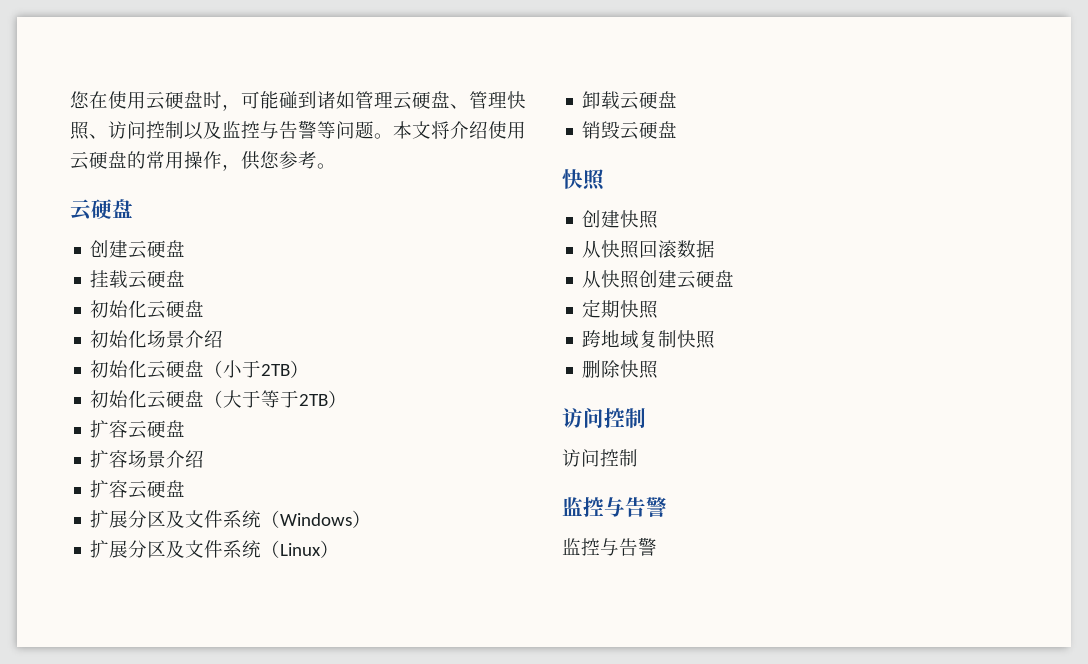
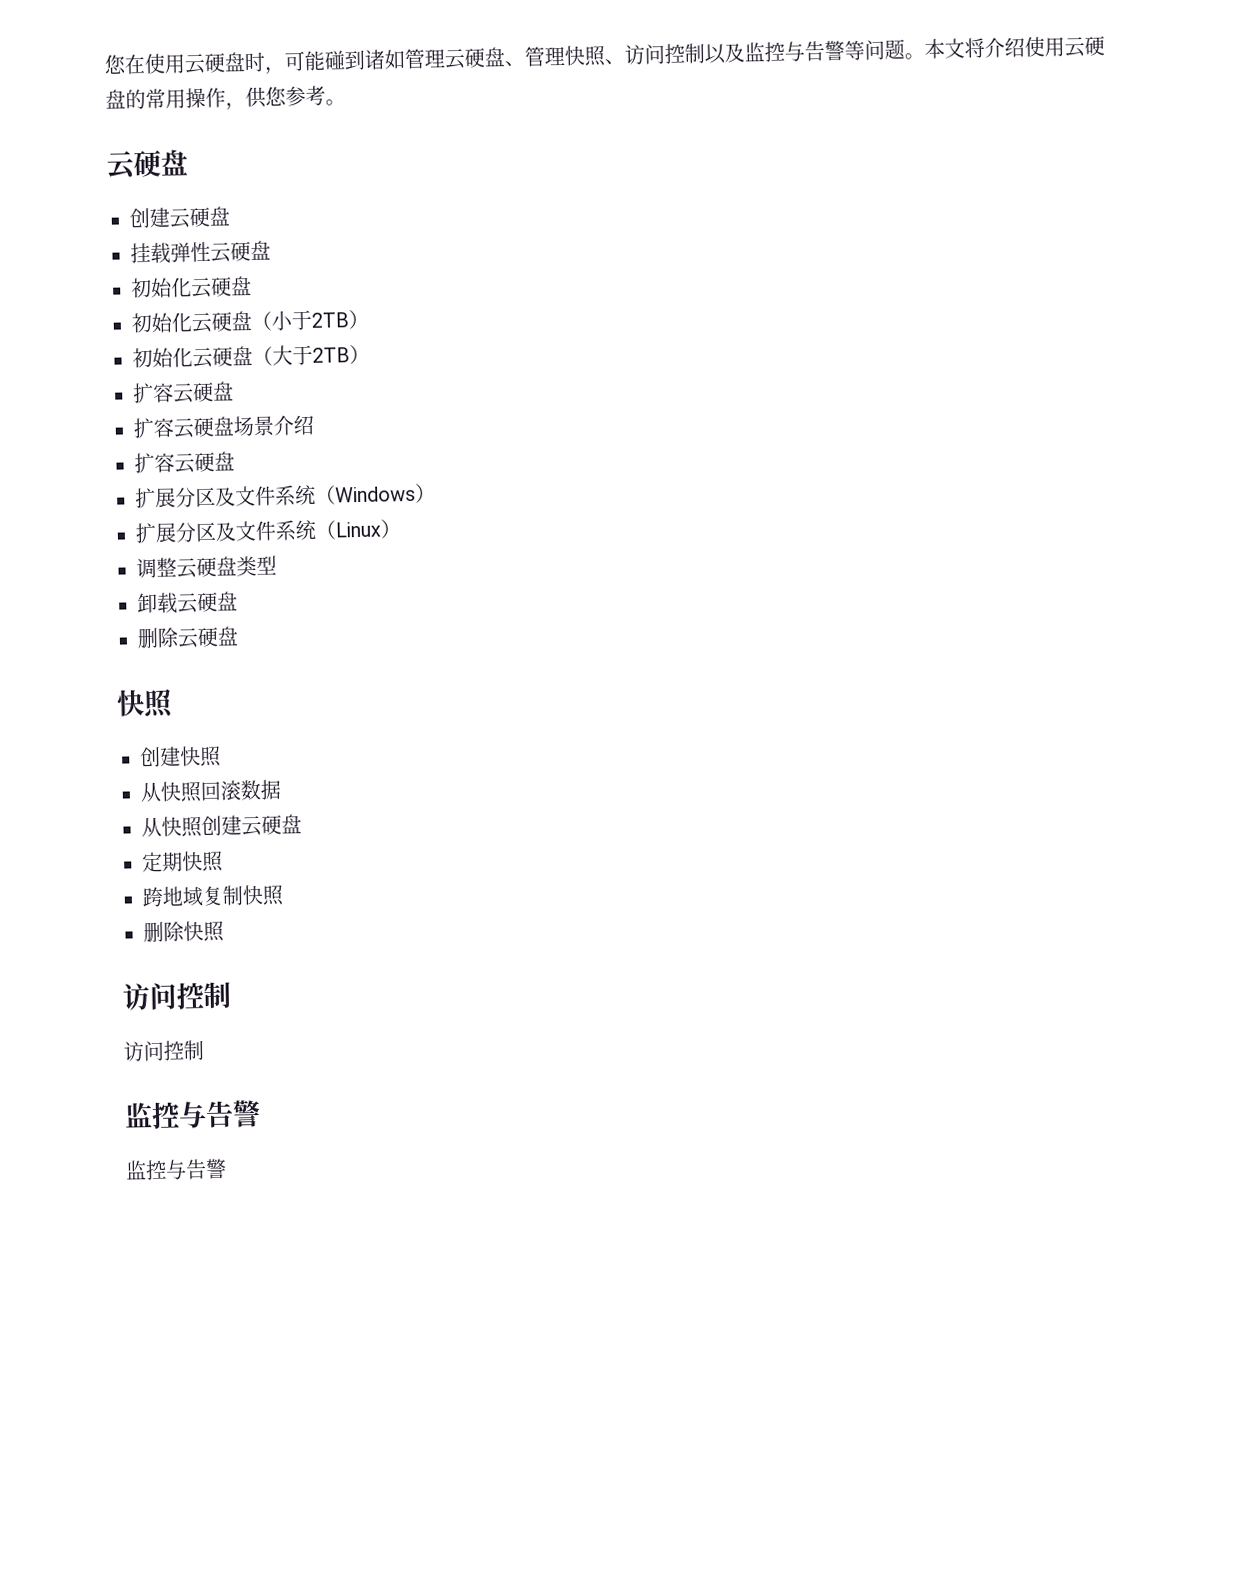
- 挂载云硬盘
+ 挂载弹性云硬盘
  初始化云硬盘
- 初始化场景介绍
- 初始化云硬盘（大于等于2TB）
+ 初始化云硬盘（大于2TB）
- 扩容场景介绍
+ 扩容云硬盘场景介绍
+ 调整云硬盘类型
- 销毁云硬盘
+ 删除云硬盘

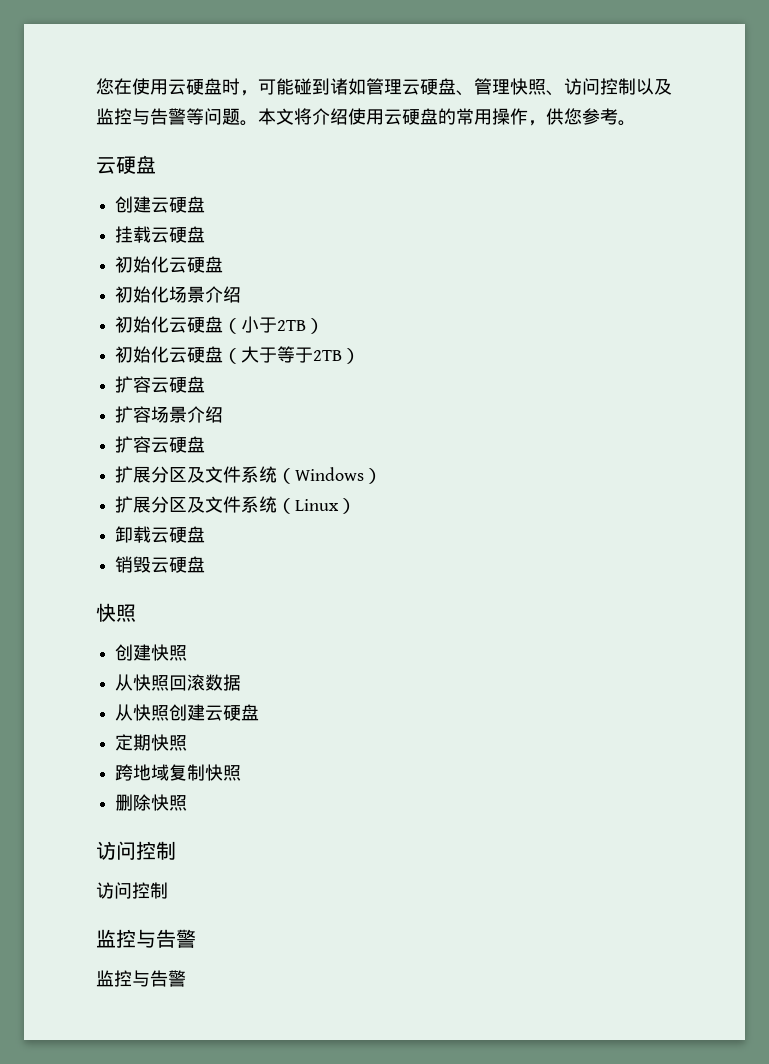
- 挂载弹性云硬盘
+ 挂载云硬盘
  初始化云硬盘
+ 初始化场景介绍
- 初始化云硬盘（大于2TB）
+ 初始化云硬盘（大于等于2TB）
- 扩容云硬盘场景介绍
+ 扩容场景介绍
- 调整云硬盘类型
- 删除云硬盘
+ 销毁云硬盘

